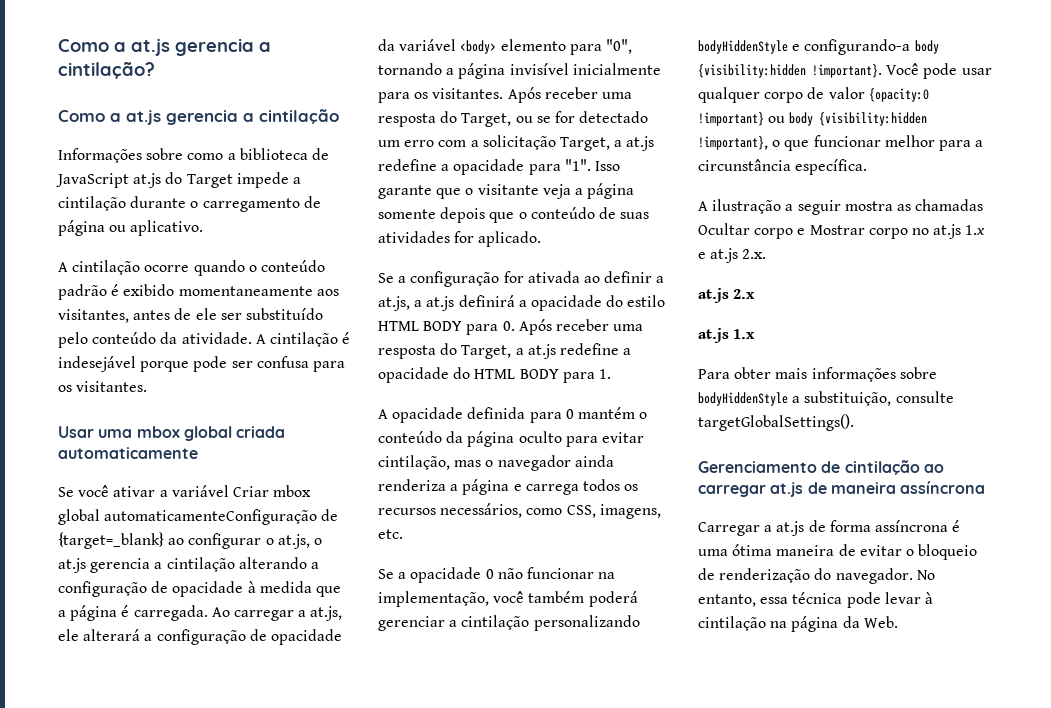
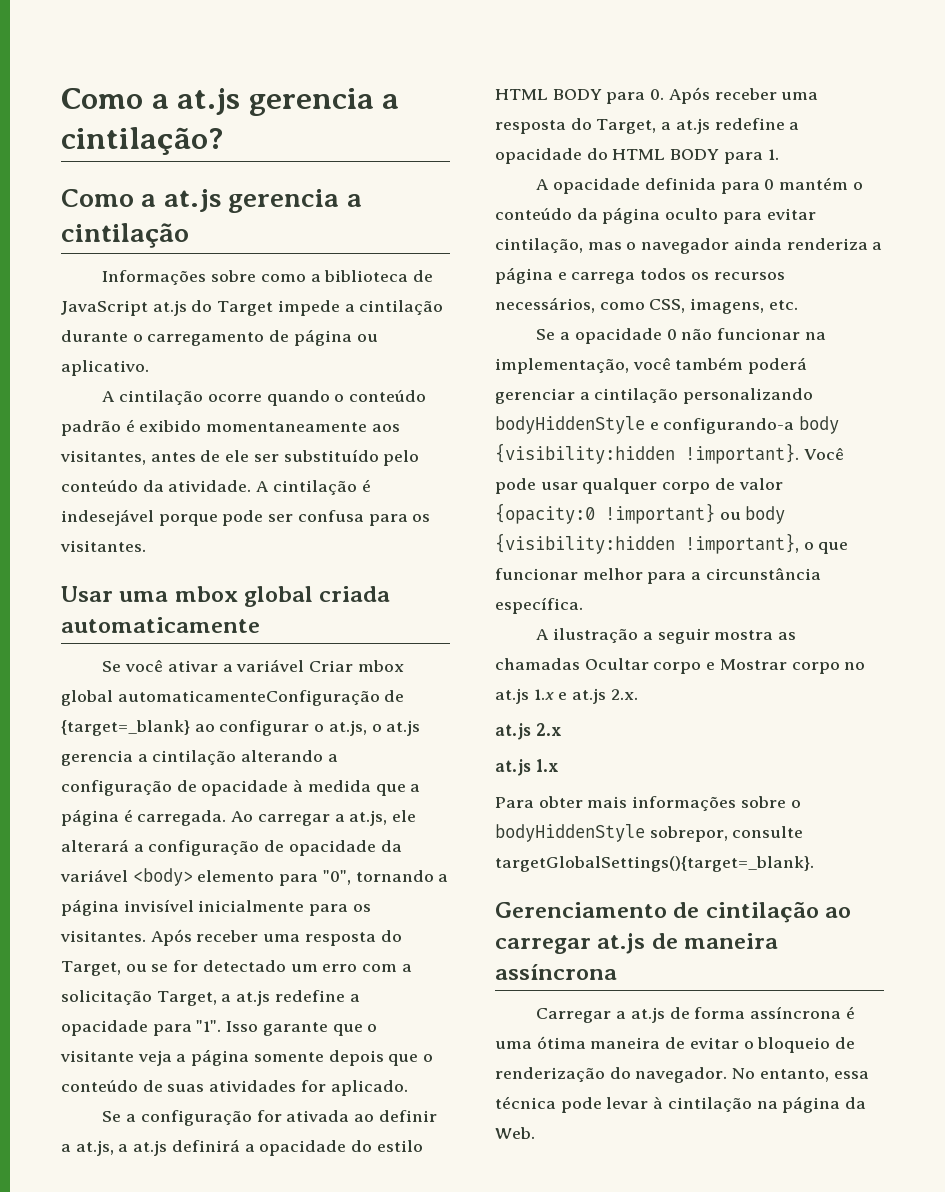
- Para obter mais informações sobre bodyHiddenStyle a substituição, consulte targetGlobalSettings().
+ Para obter mais informações sobre o bodyHiddenStyle sobrepor, consulte targetGlobalSettings(){target=_blank}.

